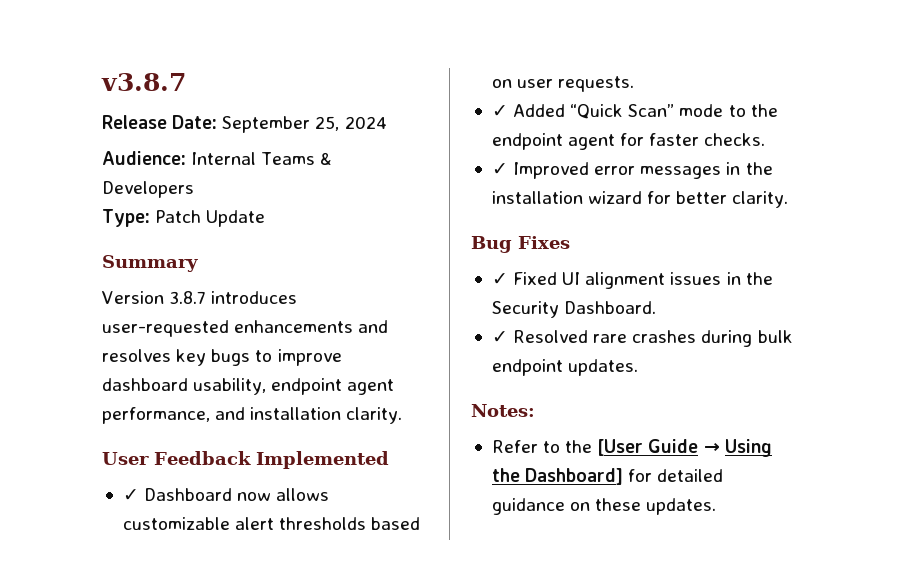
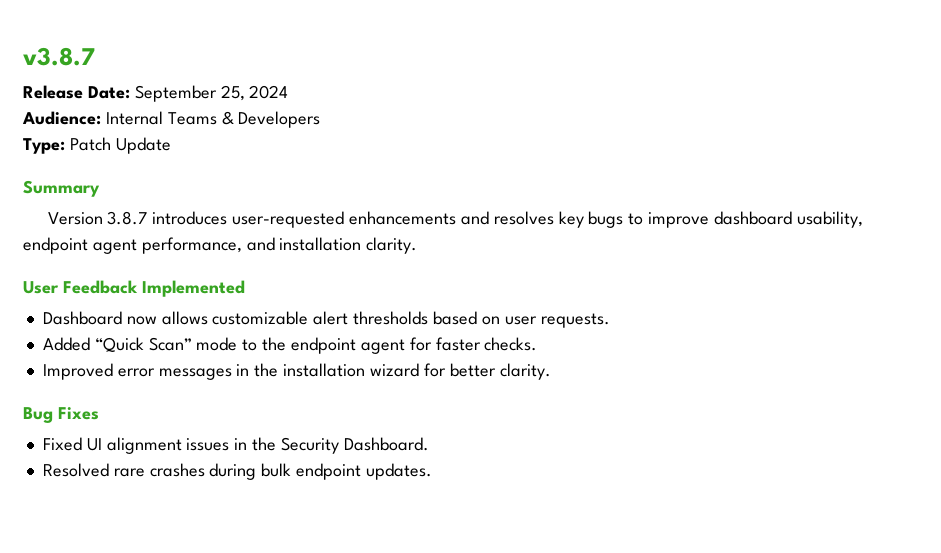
- ✓ Dashboard now allows customizable alert thresholds based on user requests.
+ Dashboard now allows customizable alert thresholds based on user requests.
- ✓ Added “Quick Scan” mode to the endpoint agent for faster checks.
+ Added “Quick Scan” mode to the endpoint agent for faster checks.
- ✓ Improved error messages in the installation wizard for better clarity.
+ Improved error messages in the installation wizard for better clarity.
- ✓ Fixed UI alignment issues in the Security Dashboard.
+ Fixed UI alignment issues in the Security Dashboard.
- ✓ Resolved rare crashes during bulk endpoint updates.
+ Resolved rare crashes during bulk endpoint updates.
- Notes:
- Refer to the [User Guide → Using the Dashboard] for detailed guidance on these updates.

